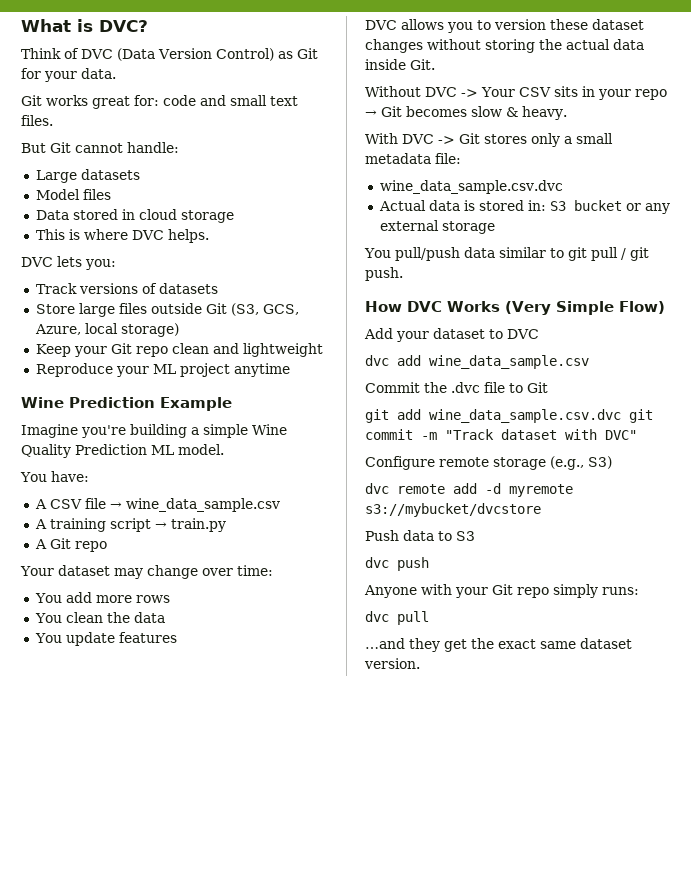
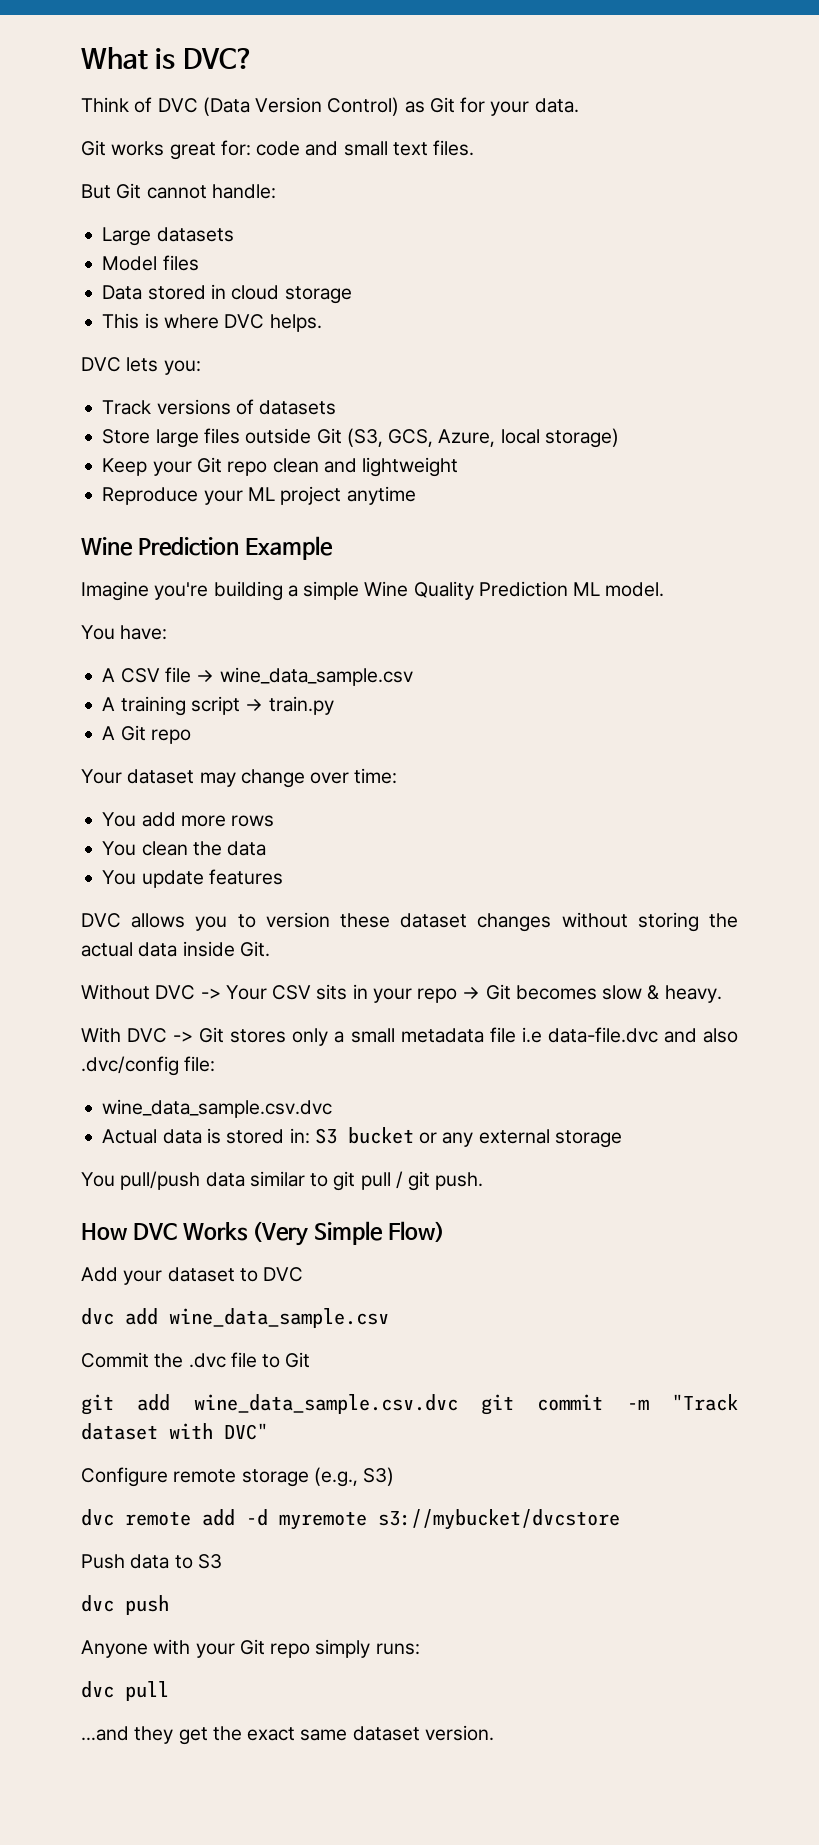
- With DVC -> Git stores only a small metadata file:
+ With DVC -> Git stores only a small metadata file i.e data-file.dvc and also .dvc/config file:

